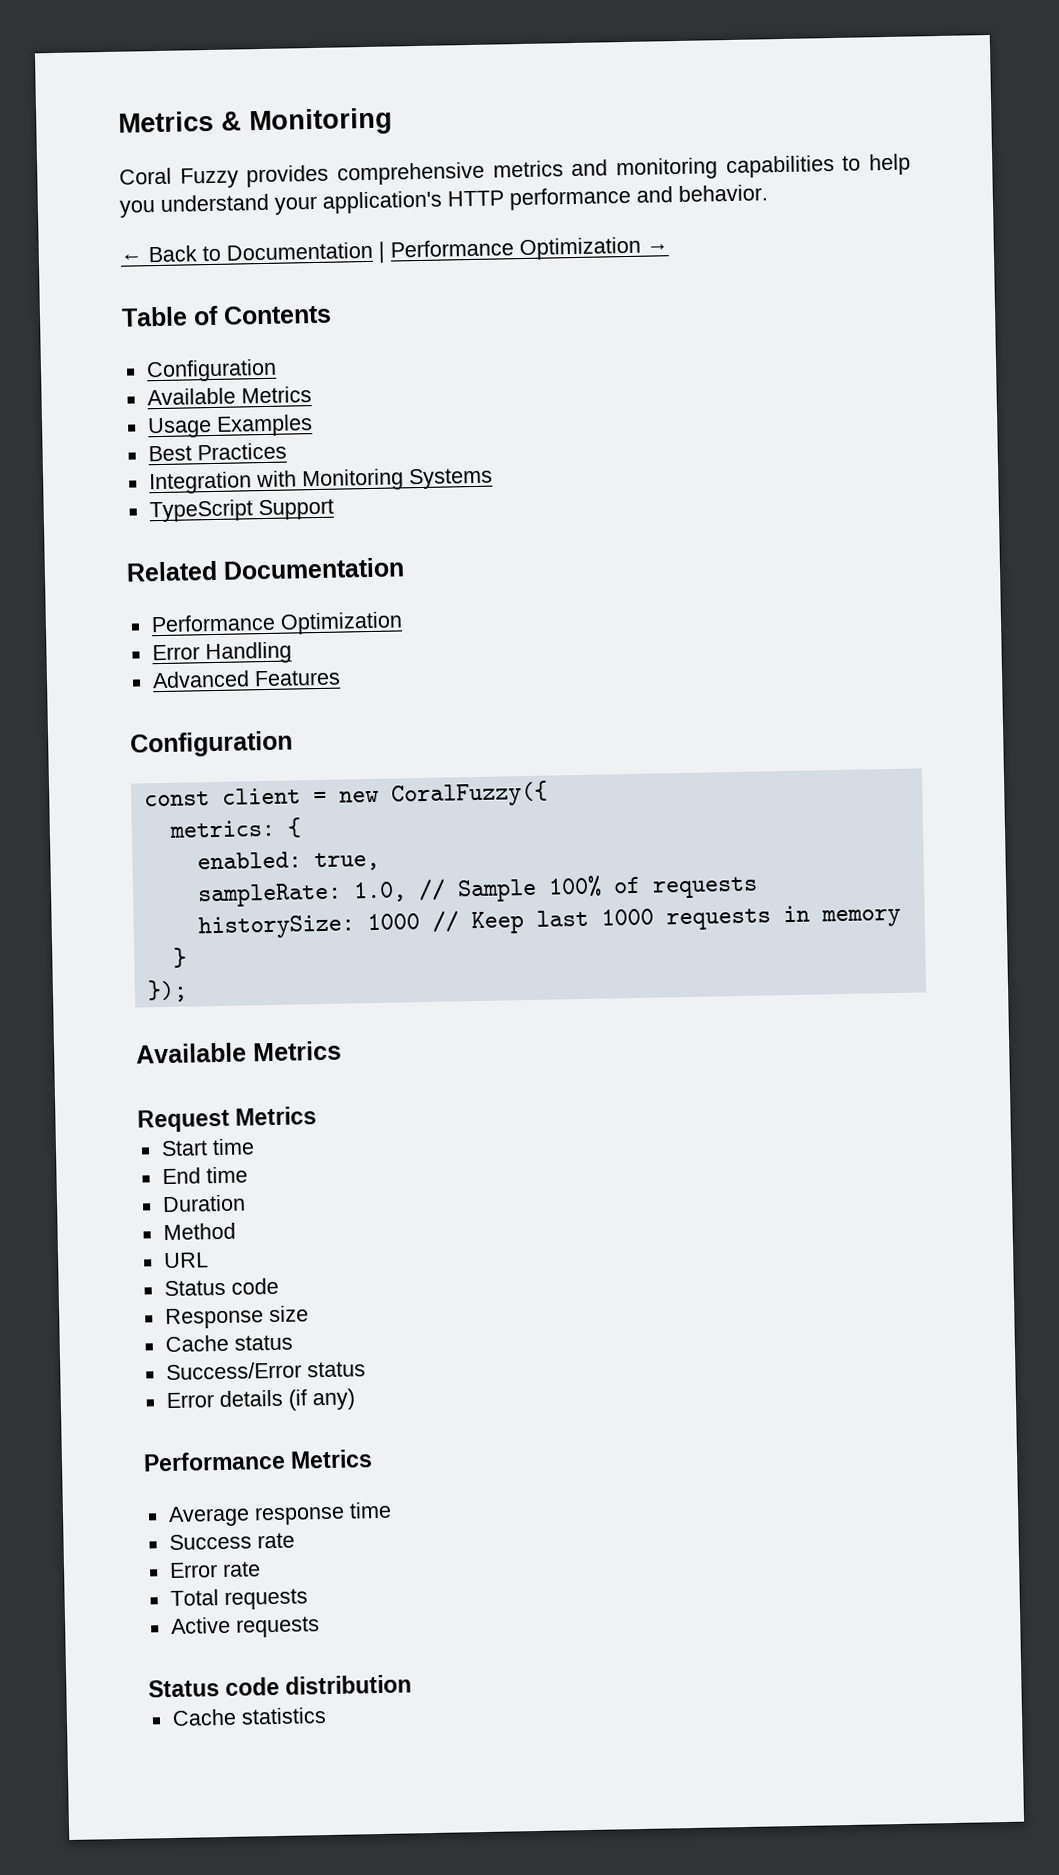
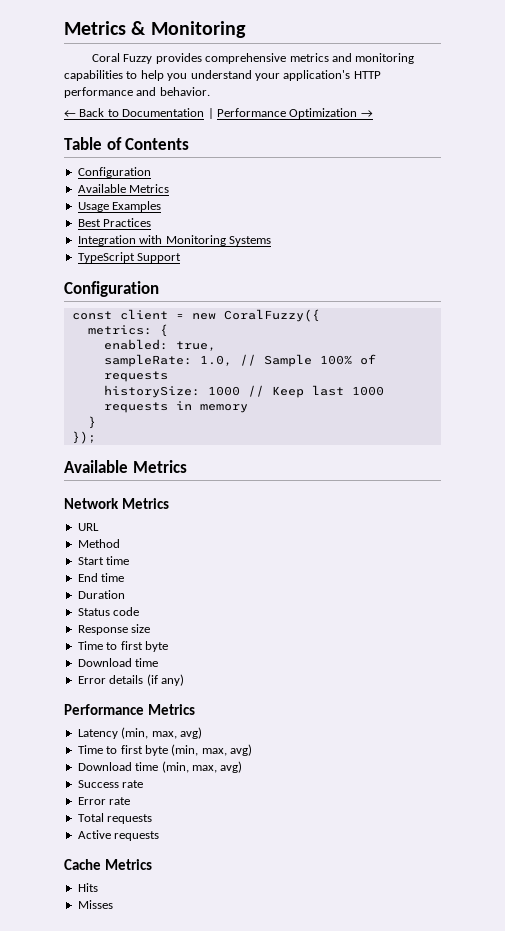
- Related Documentation
- Performance Optimization
- Error Handling
- Advanced Features
- Request Metrics
+ Network Metrics
+ URL
+ Method
- Method
- URL
  Response size
- Cache status
- Success/Error status
+ Time to first byte
+ Download time
- Average response time
+ Latency (min, max, avg)
+ Time to first byte (min, max, avg)
+ Download time (min, max, avg)
- Status code distribution
- Cache statistics
+ Cache Metrics
+ Hits
+ Misses

